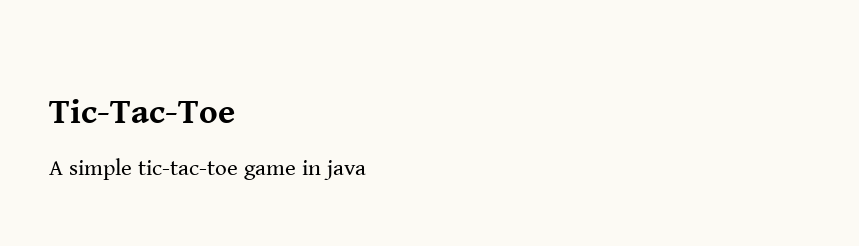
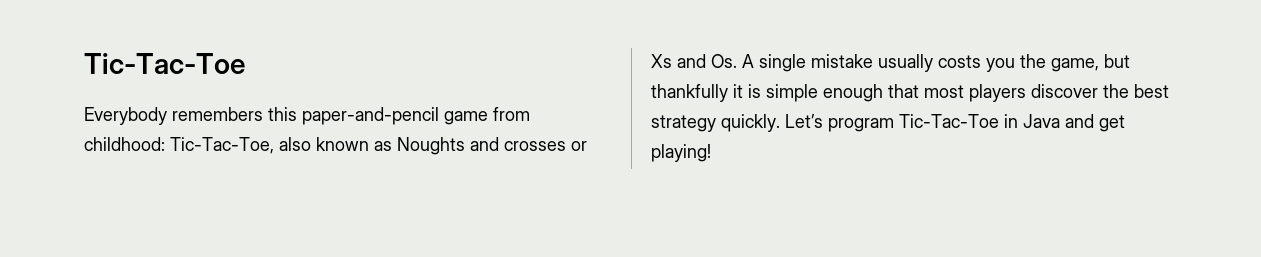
- A simple tic-tac-toe game in java
+ Everybody remembers this paper-and-pencil game from childhood: Tic-Tac-Toe, also known as Noughts and crosses or Xs and Os. A single mistake usually costs you the game, but thankfully it is simple enough that most players discover the best strategy quickly. Let’s program Tic-Tac-Toe in Java and get playing!

